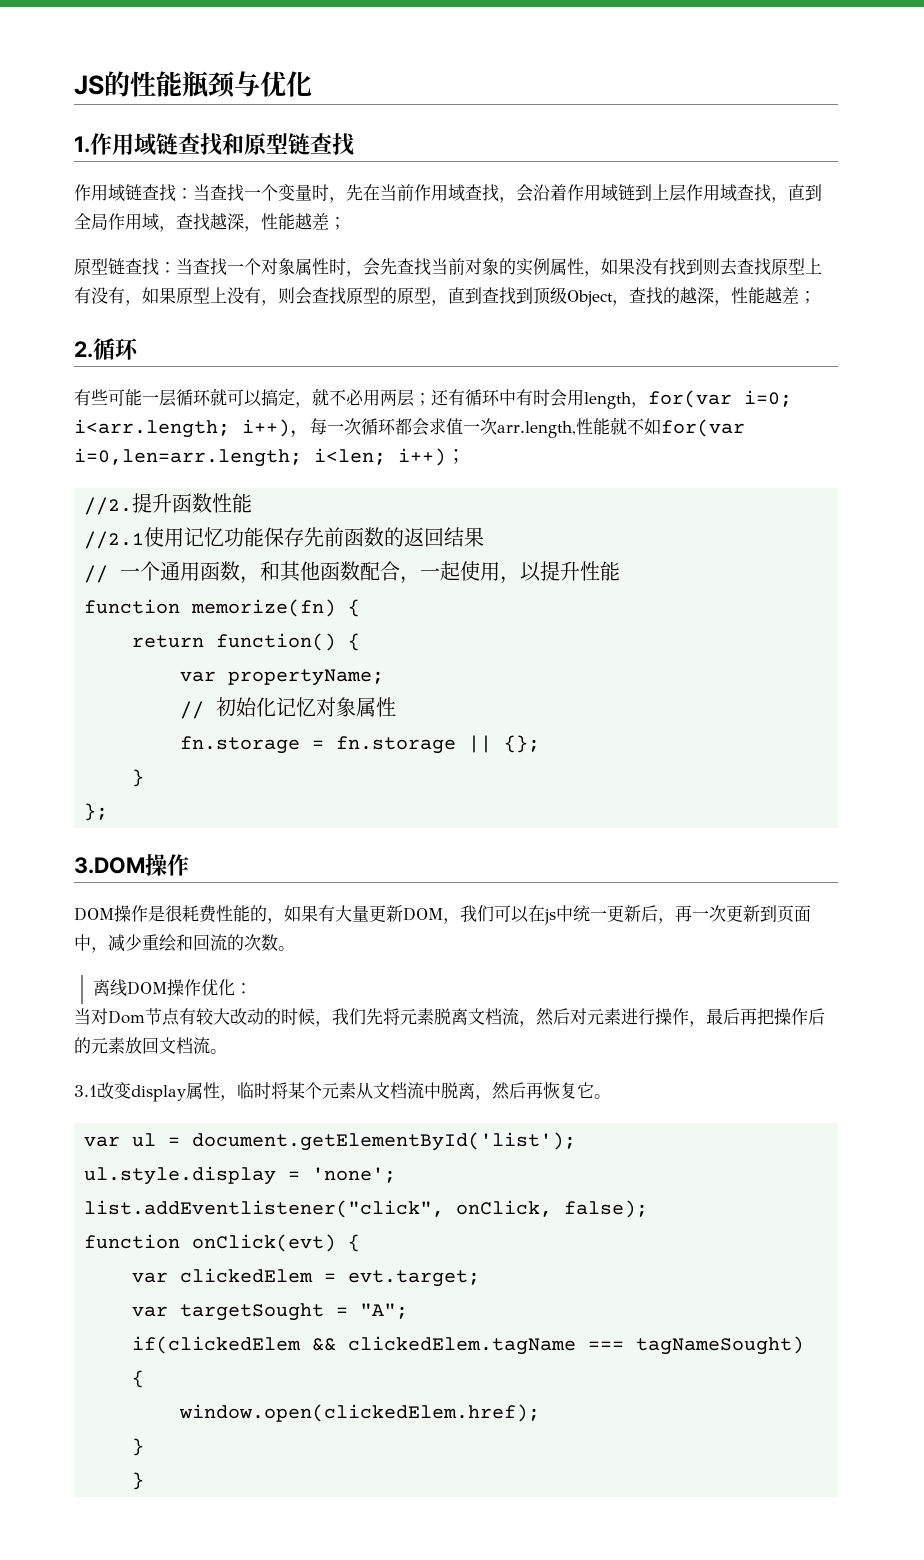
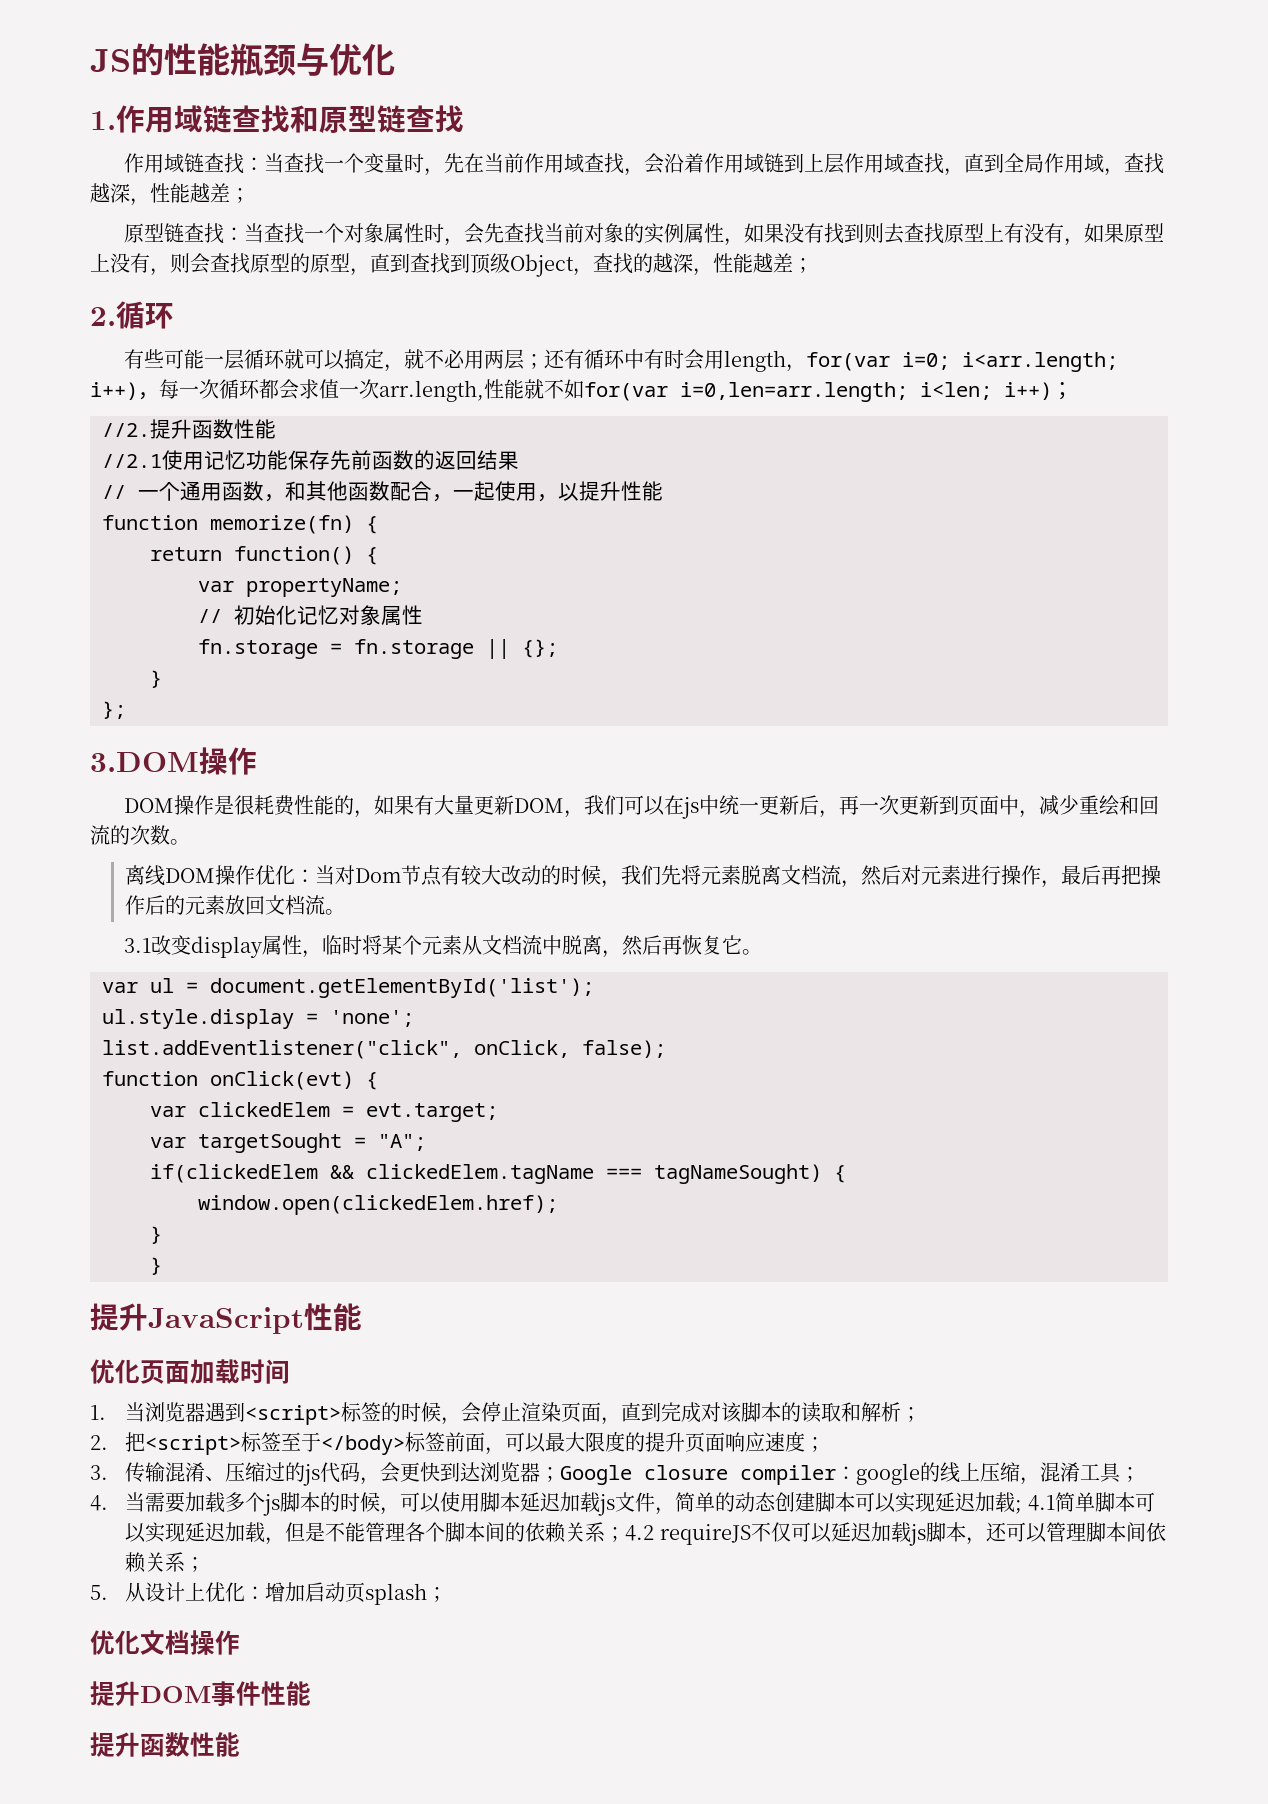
- 离线DOM操作优化：
- 当对Dom节点有较大改动的时候，我们先将元素脱离文档流，然后对元素进行操作，最后再把操作后的元素放回文档流。
+ 离线DOM操作优化：当对Dom节点有较大改动的时候，我们先将元素脱离文档流，然后对元素进行操作，最后再把操作后的元素放回文档流。
+ 提升JavaScript性能
+ 优化页面加载时间
+ 1.当浏览器遇到<script>标签的时候，会停止渲染页面，直到完成对该脚本的读取和解析；
+ 2.把<script>标签至于</body>标签前面，可以最大限度的提升页面响应速度；
+ 3.传输混淆、压缩过的js代码，会更快到达浏览器；Google closure compiler：google的线上压缩，混淆工具；
+ 4.当需要加载多个js脚本的时候，可以使用脚本延迟加载js文件，简单的动态创建脚本可以实现延迟加载; 4.1简单脚本可以实现延迟加载，但是不能管理各个脚本间的依赖关系；4.2 requireJS不仅可以延迟加载js脚本，还可以管理脚本间依赖关系；
+ 5.从设计上优化：增加启动页splash；
+ 优化文档操作
+ 提升DOM事件性能
+ 提升函数性能

